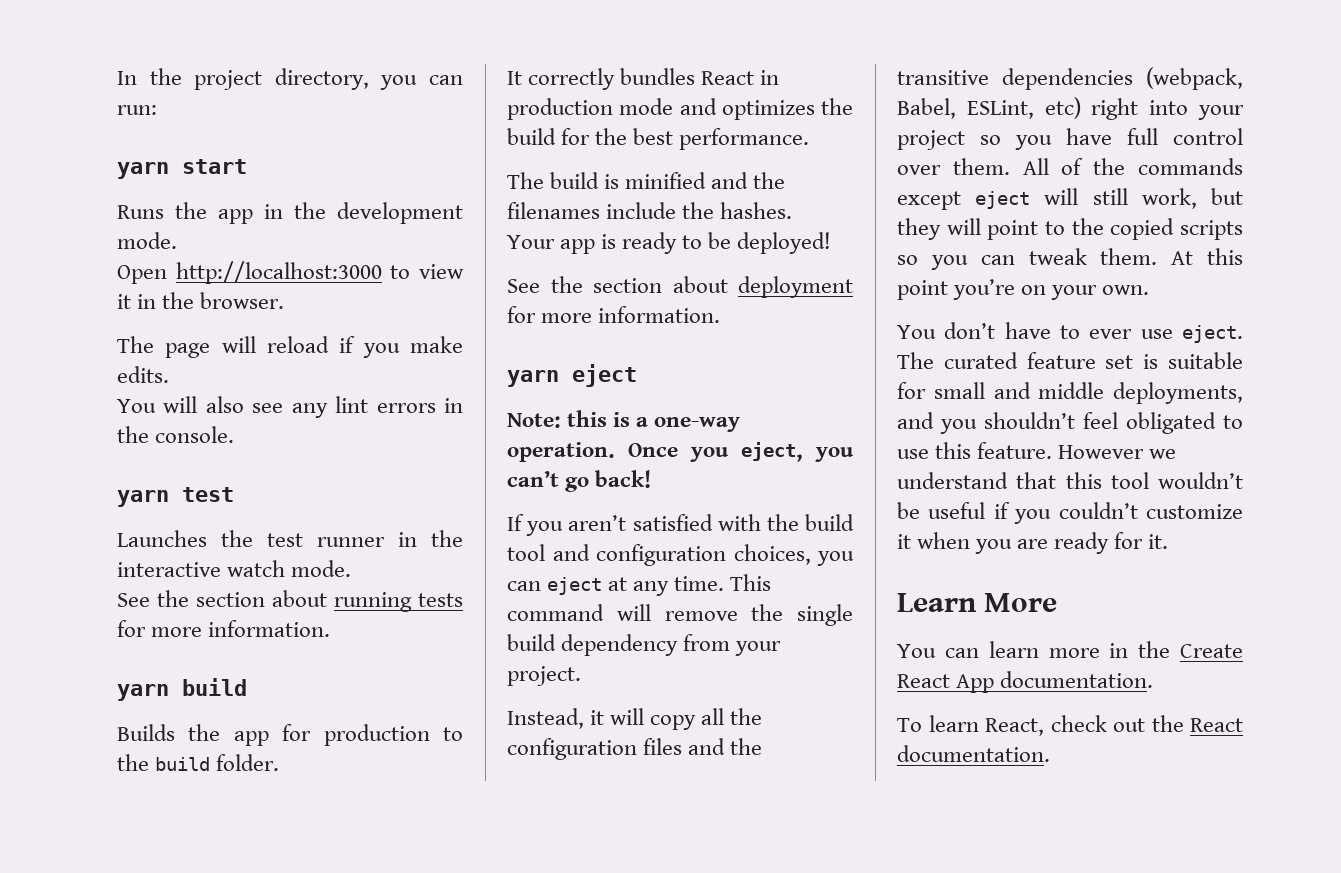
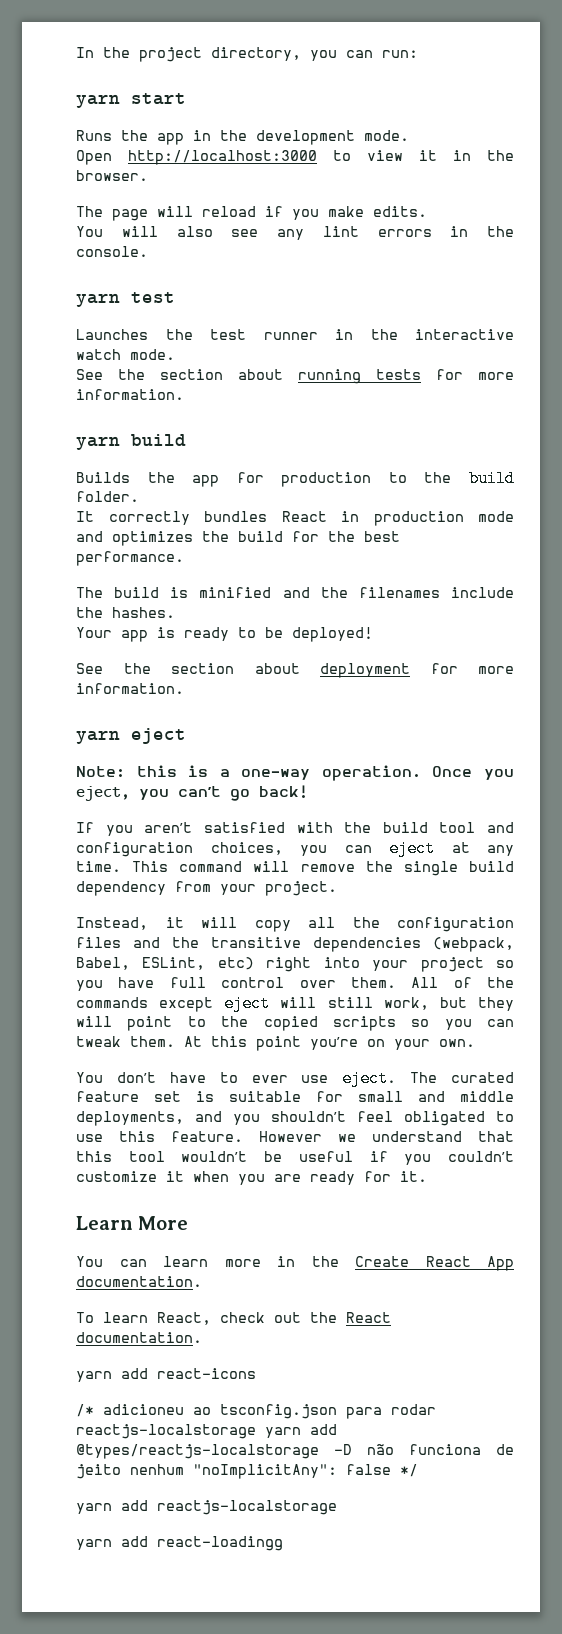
+ yarn add react-icons
+ /* adicioneu ao tsconfig.json para rodar reactjs-localstorage yarn add @types/reactjs-localstorage -D não funciona de jeito nenhum "noImplicitAny": false */
+ yarn add reactjs-localstorage
+ yarn add react-loadingg

